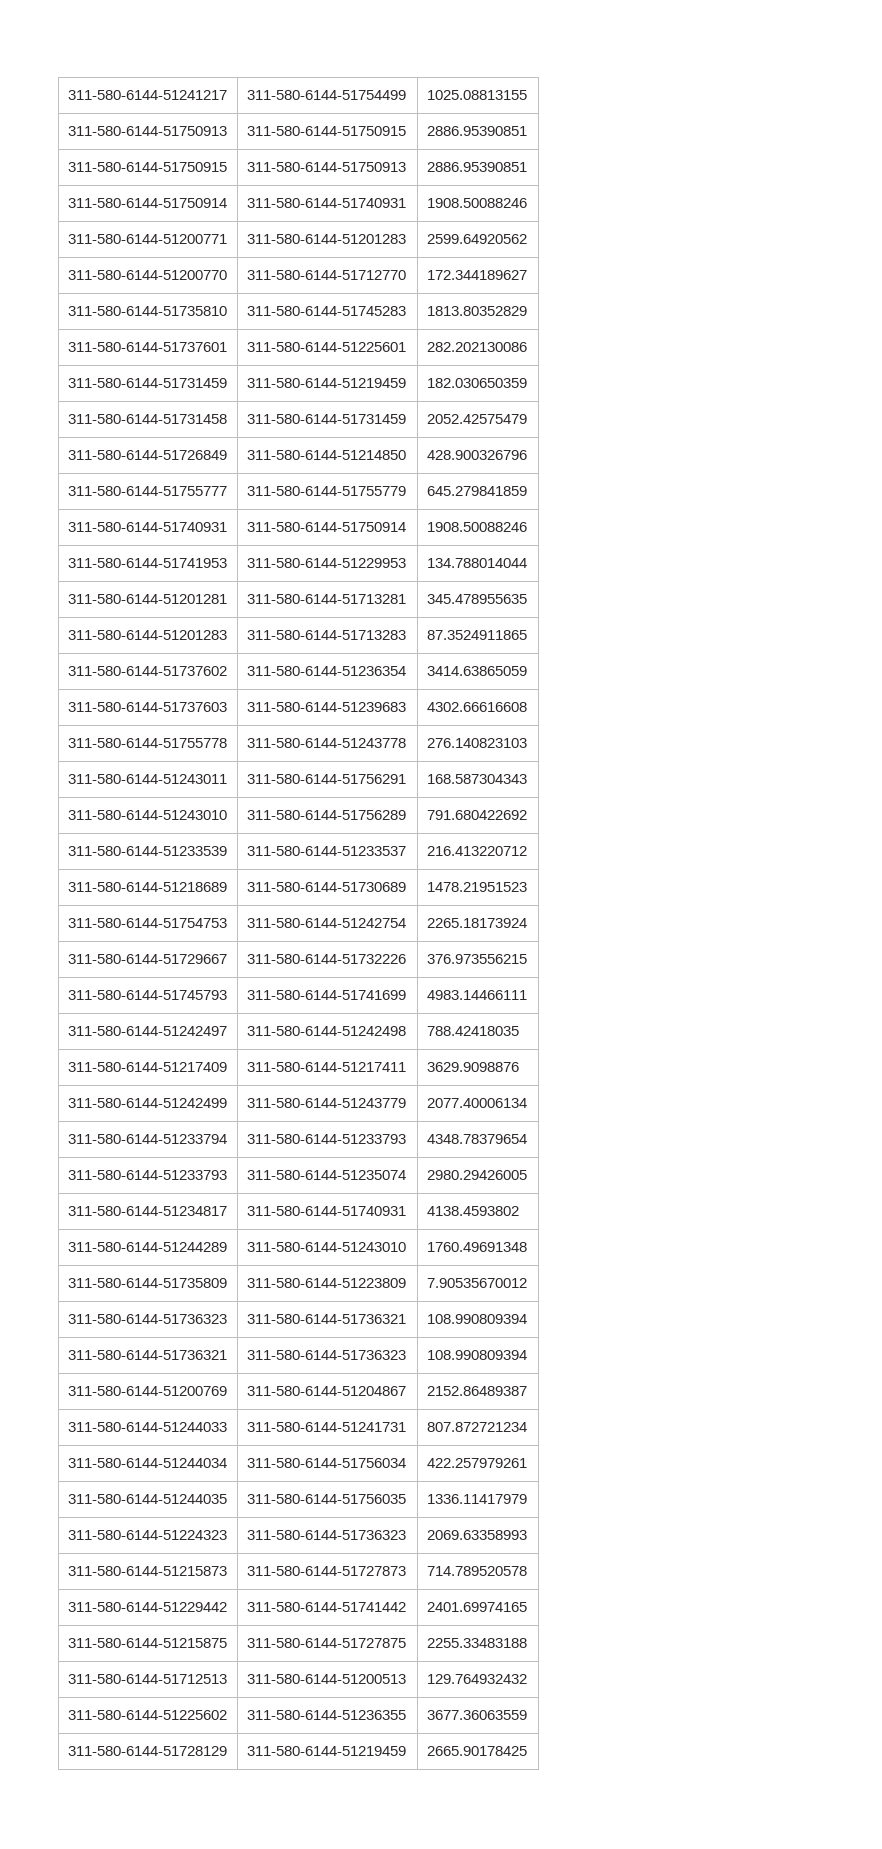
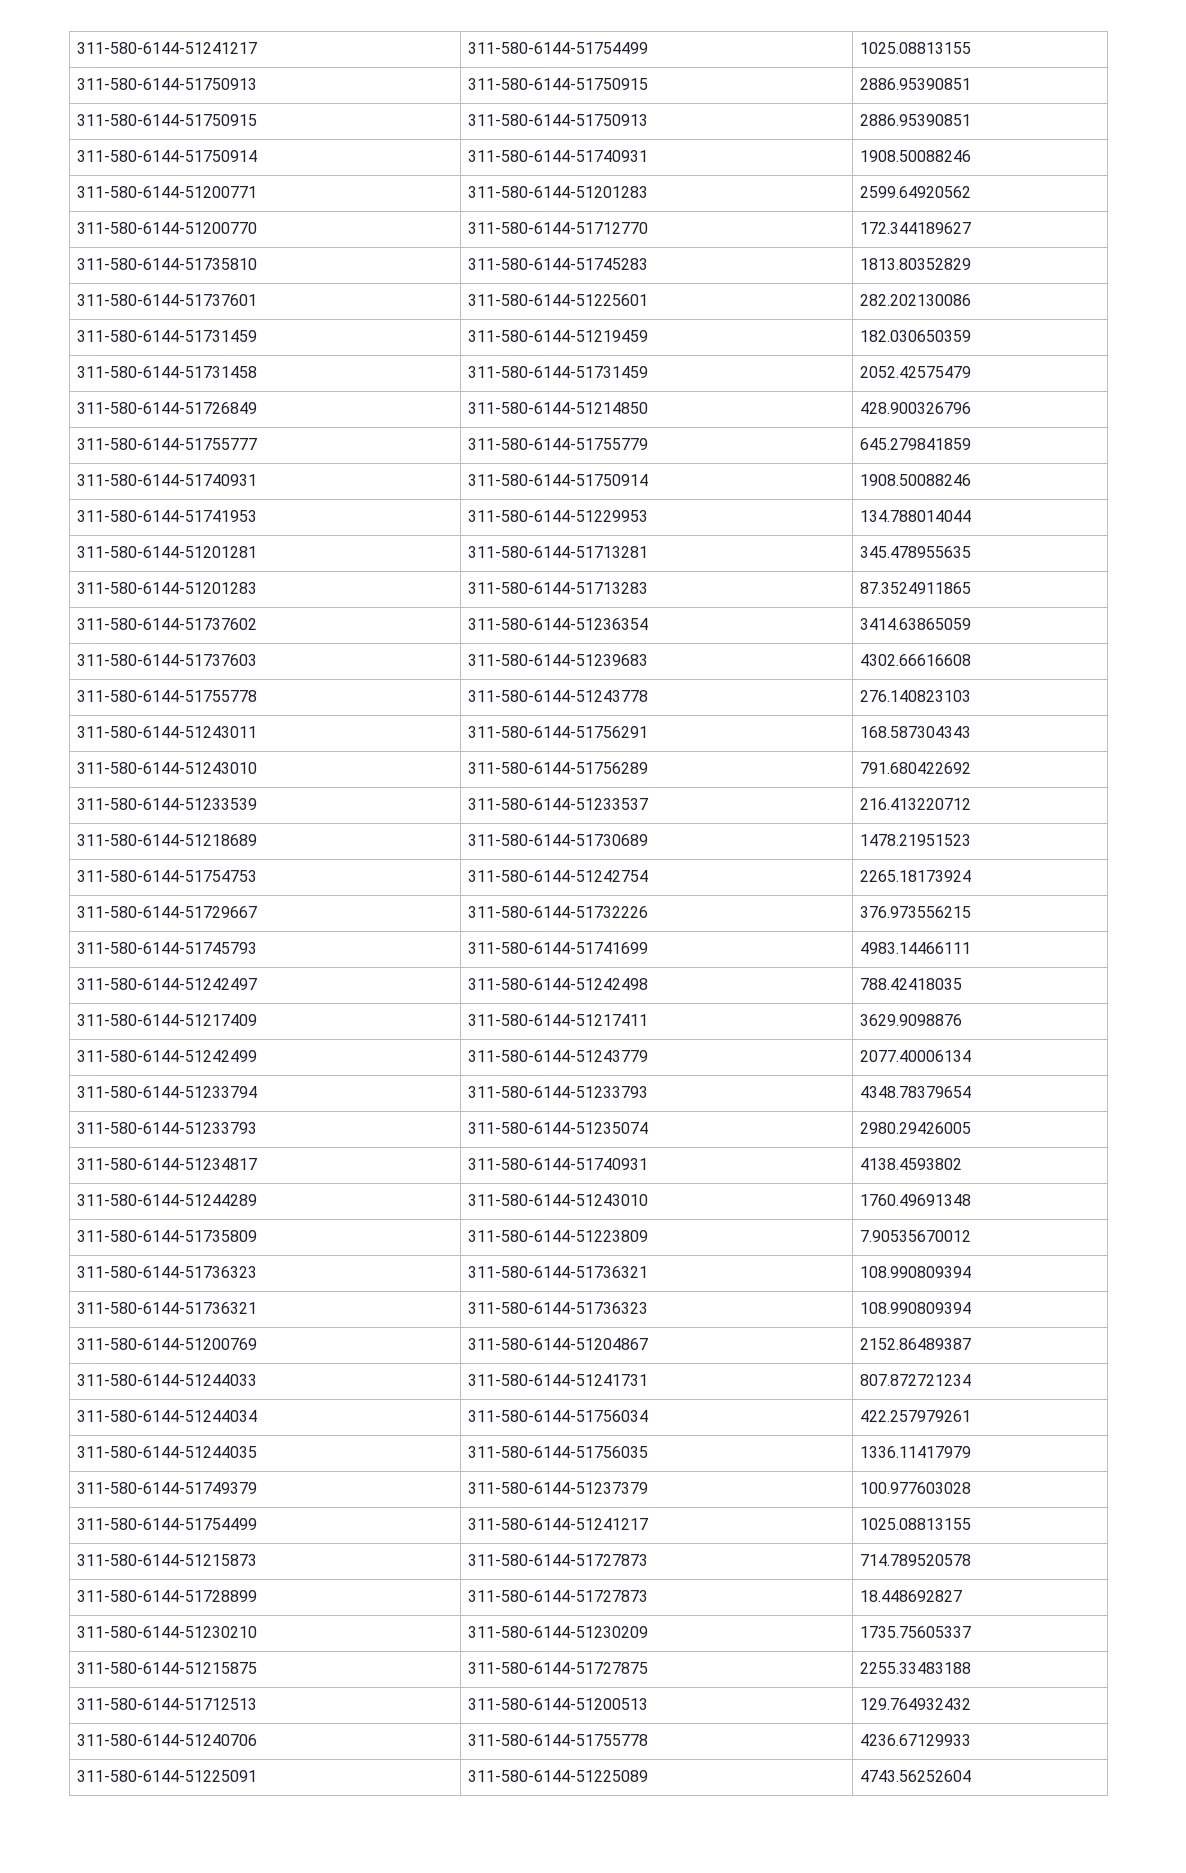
- 311-580-6144-51224323 | 311-580-6144-51736323 | 2069.63358993
+ 311-580-6144-51749379 | 311-580-6144-51237379 | 100.977603028
+ 311-580-6144-51754499 | 311-580-6144-51241217 | 1025.08813155
  311-580-6144-51215873 | 311-580-6144-51727873 | 714.789520578
- 311-580-6144-51229442 | 311-580-6144-51741442 | 2401.69974165
+ 311-580-6144-51728899 | 311-580-6144-51727873 | 18.448692827
+ 311-580-6144-51230210 | 311-580-6144-51230209 | 1735.75605337
- 311-580-6144-51225602 | 311-580-6144-51236355 | 3677.36063559
- 311-580-6144-51728129 | 311-580-6144-51219459 | 2665.90178425
+ 311-580-6144-51240706 | 311-580-6144-51755778 | 4236.67129933
+ 311-580-6144-51225091 | 311-580-6144-51225089 | 4743.56252604

